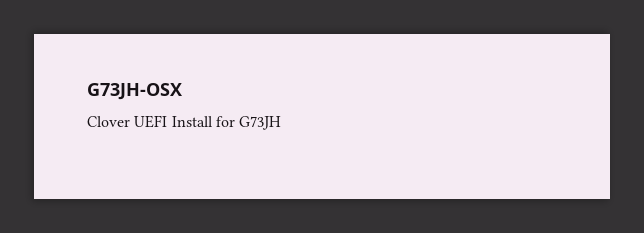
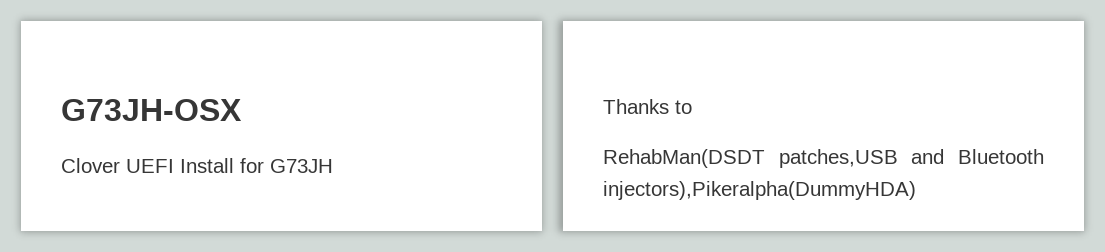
+ Thanks to
+ RehabMan(DSDT patches,USB and Bluetooth injectors),Pikeralpha(DummyHDA)

